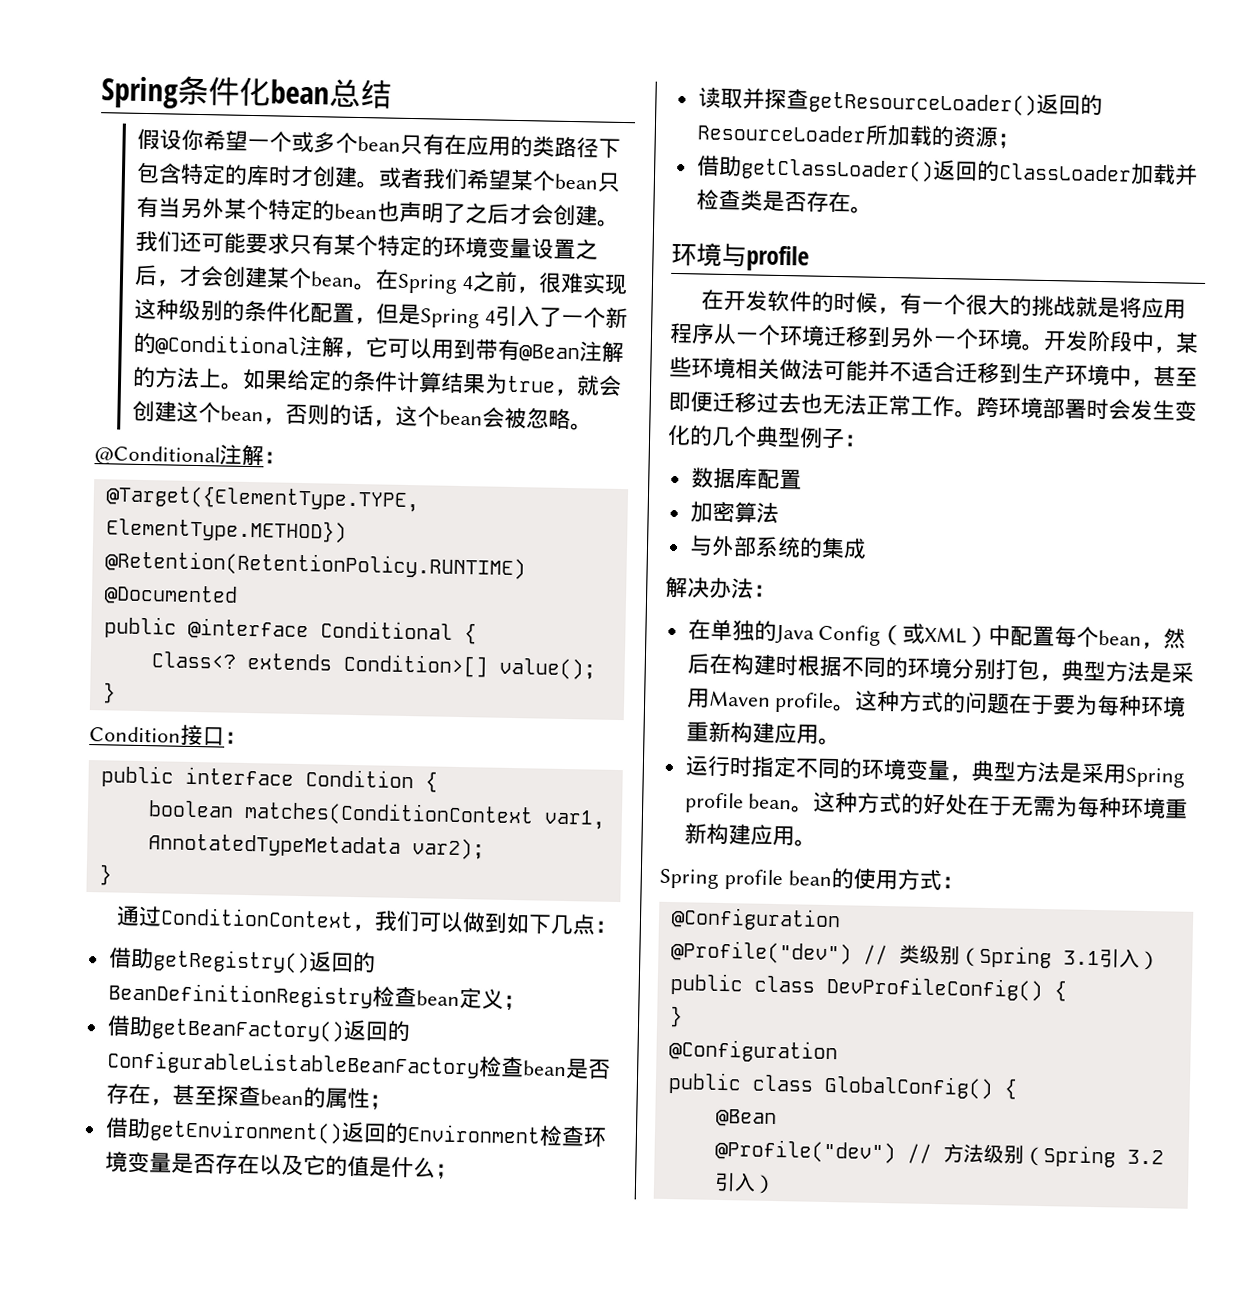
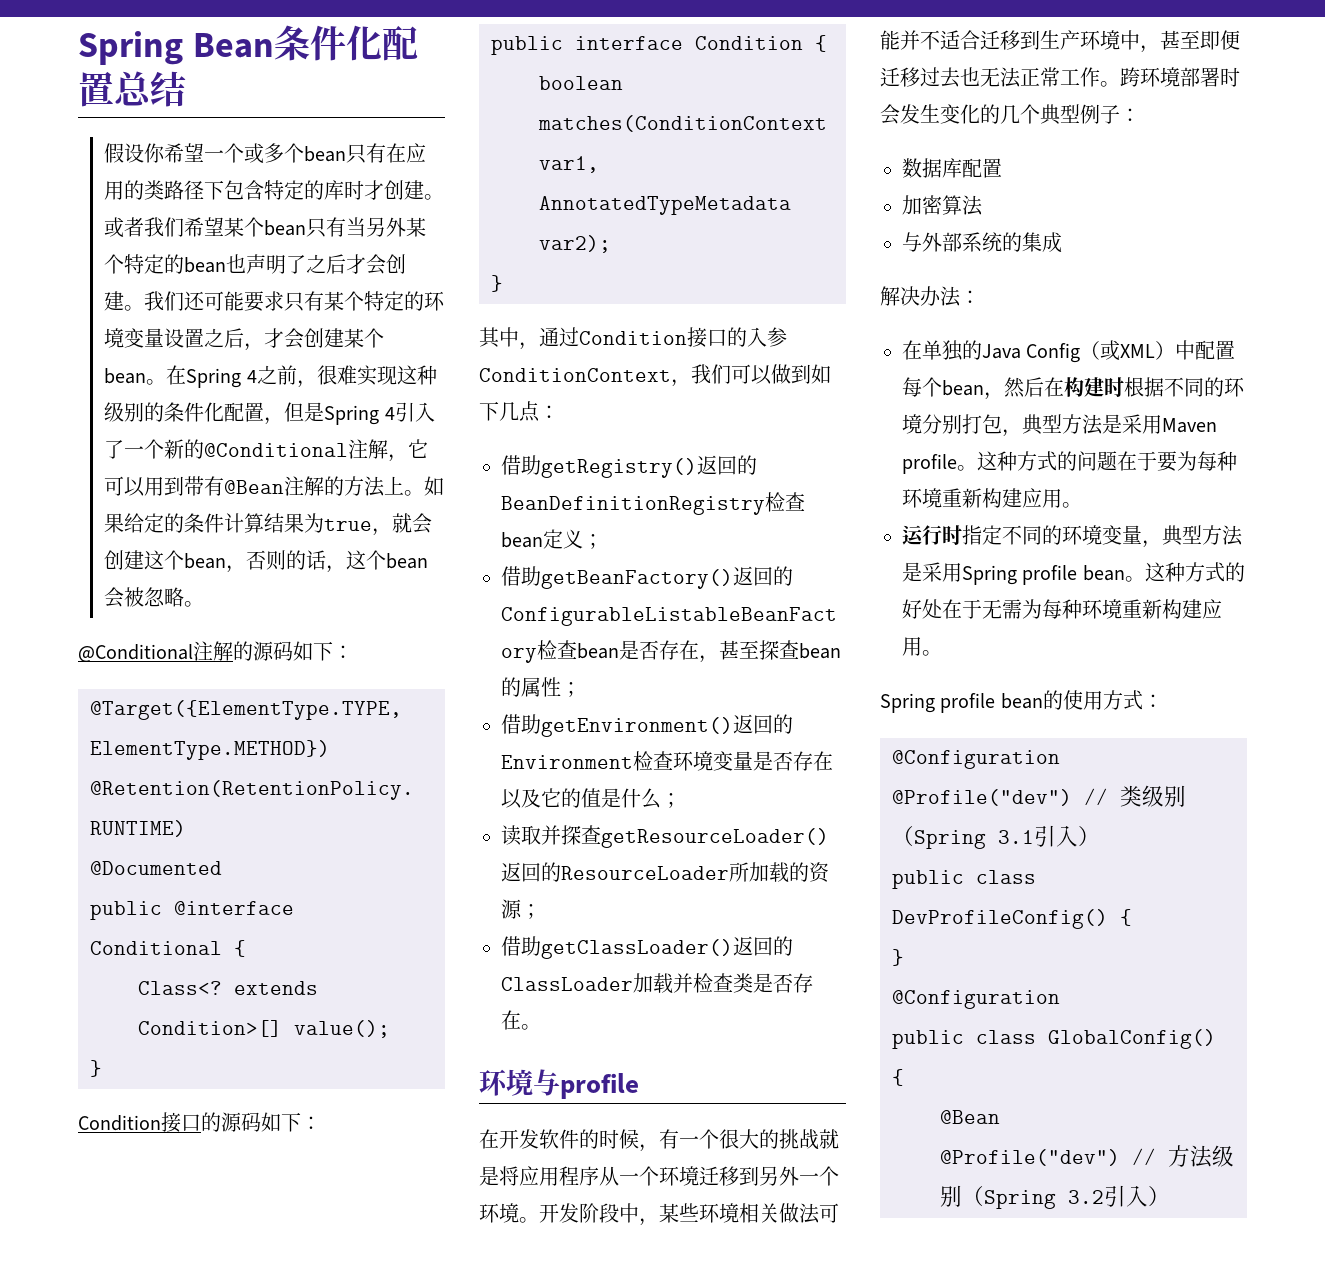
- Spring条件化bean总结
+ Spring Bean条件化配置总结
- @Conditional注解：
+ @Conditional注解的源码如下：
- Condition接口：
+ Condition接口的源码如下：
- 通过ConditionContext，我们可以做到如下几点：
+ 其中，通过Condition接口的入参ConditionContext，我们可以做到如下几点：

